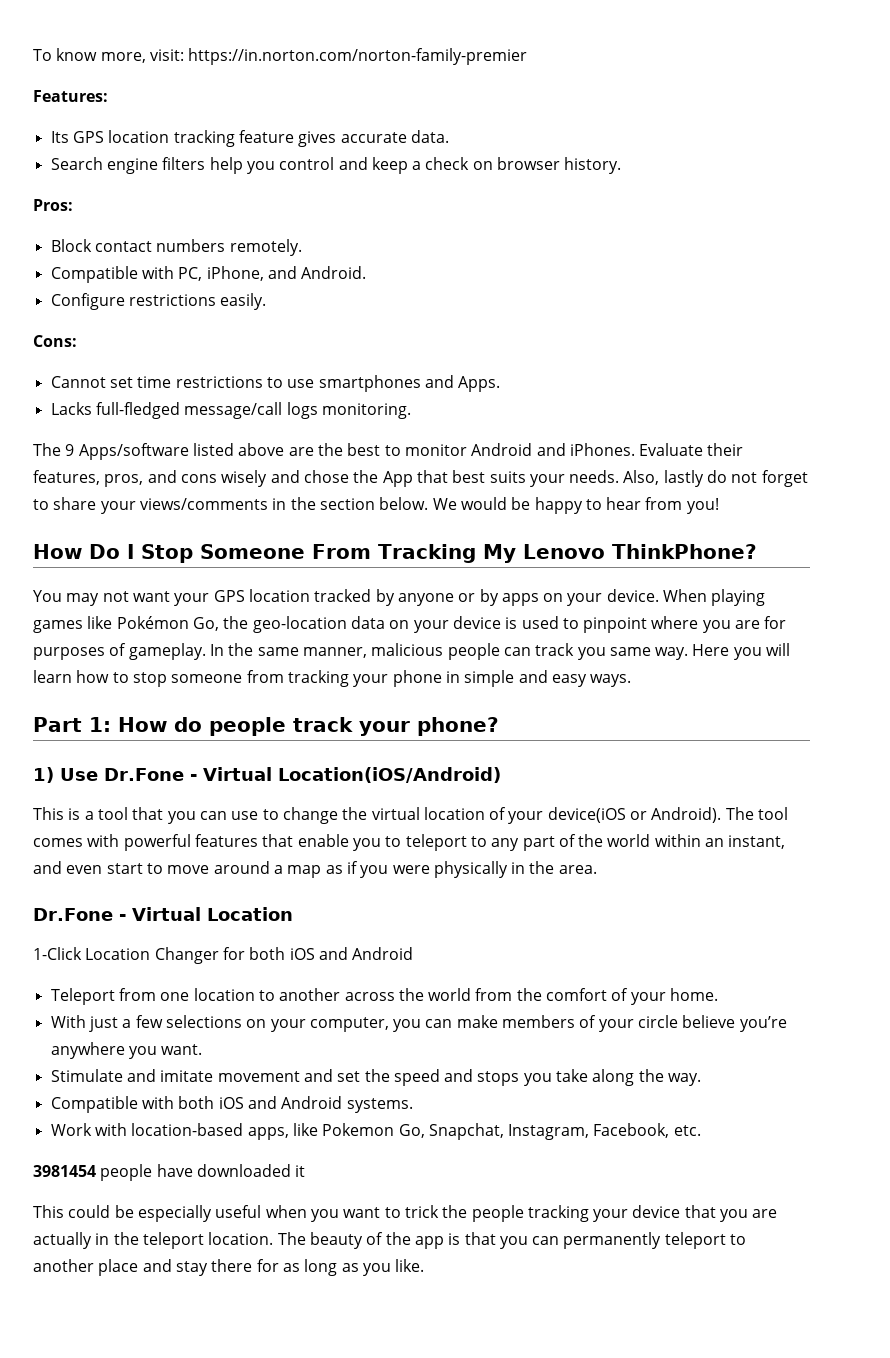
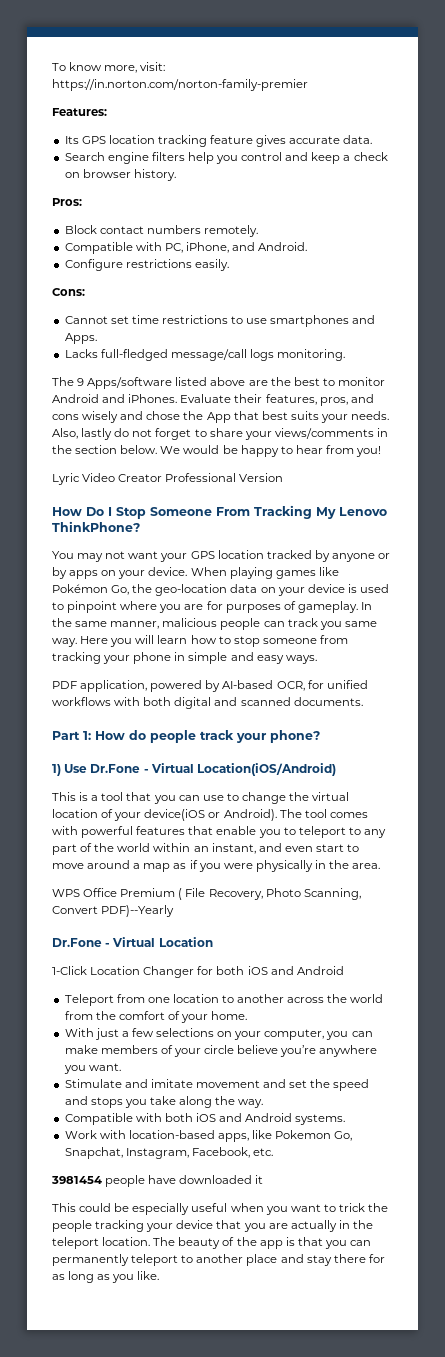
+ Lyric Video Creator Professional Version
+ PDF application, powered by AI-based OCR, for unified workflows with both digital and scanned documents.
+ WPS Office Premium ( File Recovery, Photo Scanning, Convert PDF)--Yearly

